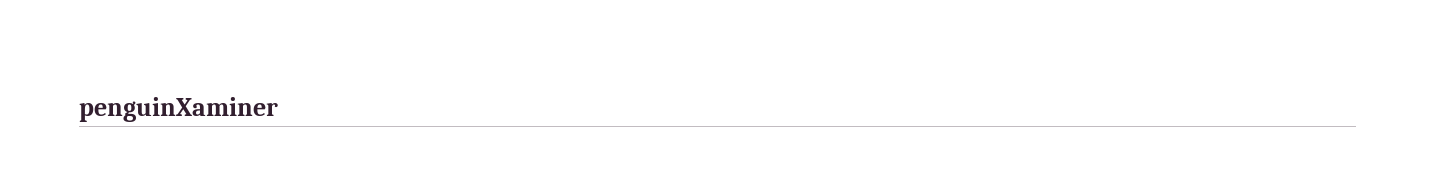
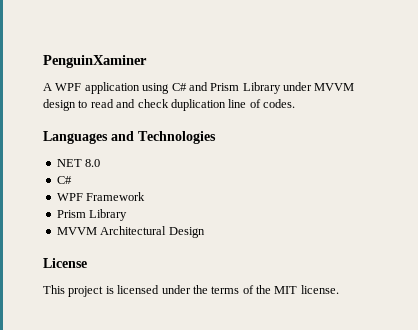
- penguinXaminer
+ PenguinXaminer
+ A WPF application using C# and Prism Library under MVVM design to read and check duplication line of codes.
+ Languages and Technologies
+ NET 8.0
+ C#
+ WPF Framework
+ Prism Library
+ MVVM Architectural Design
+ License
+ This project is licensed under the terms of the MIT license.

